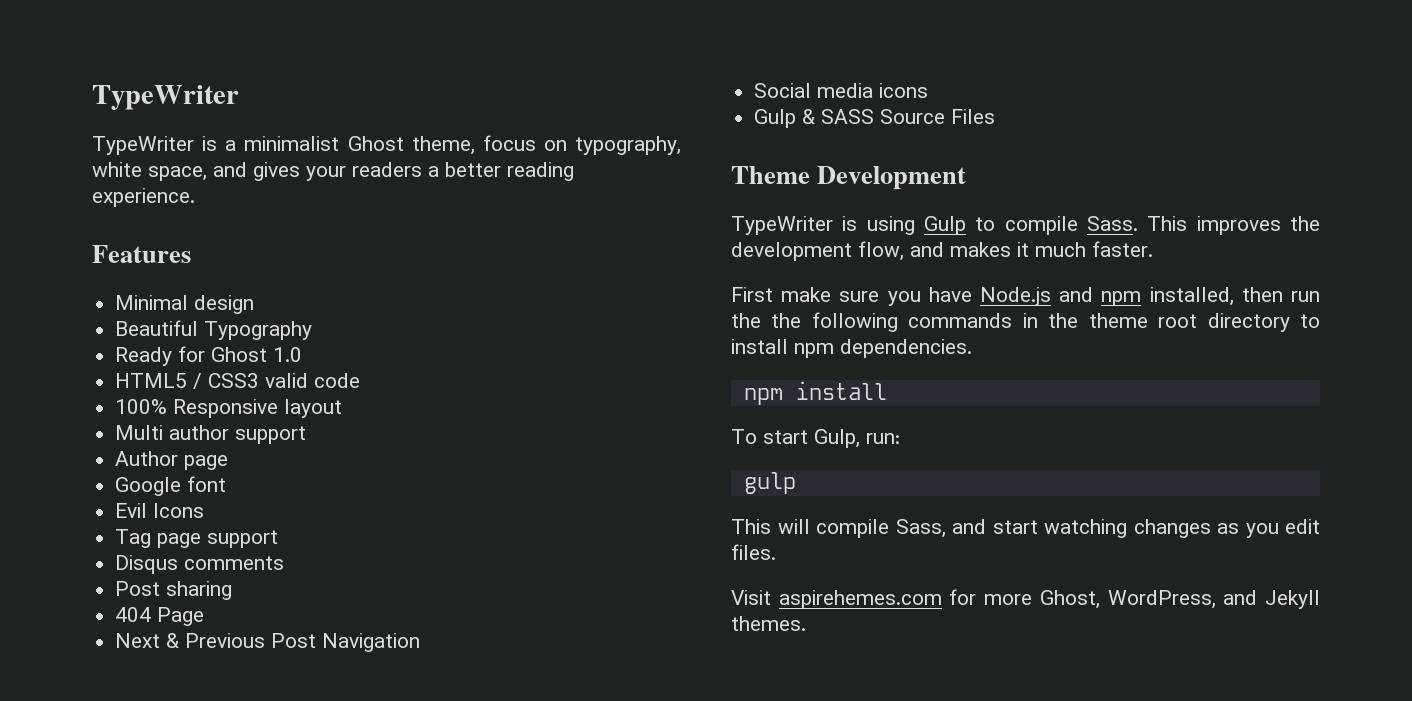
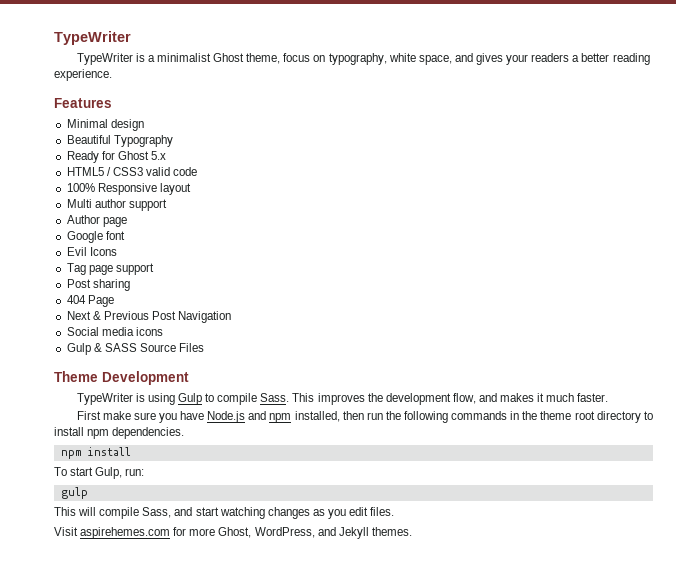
- Ready for Ghost 1.0
+ Ready for Ghost 5.x
- Disqus comments
- First make sure you have Node.js and npm installed, then run the the following commands in the theme root directory to install npm dependencies.
+ First make sure you have Node.js and npm installed, then run the following commands in the theme root directory to install npm dependencies.

